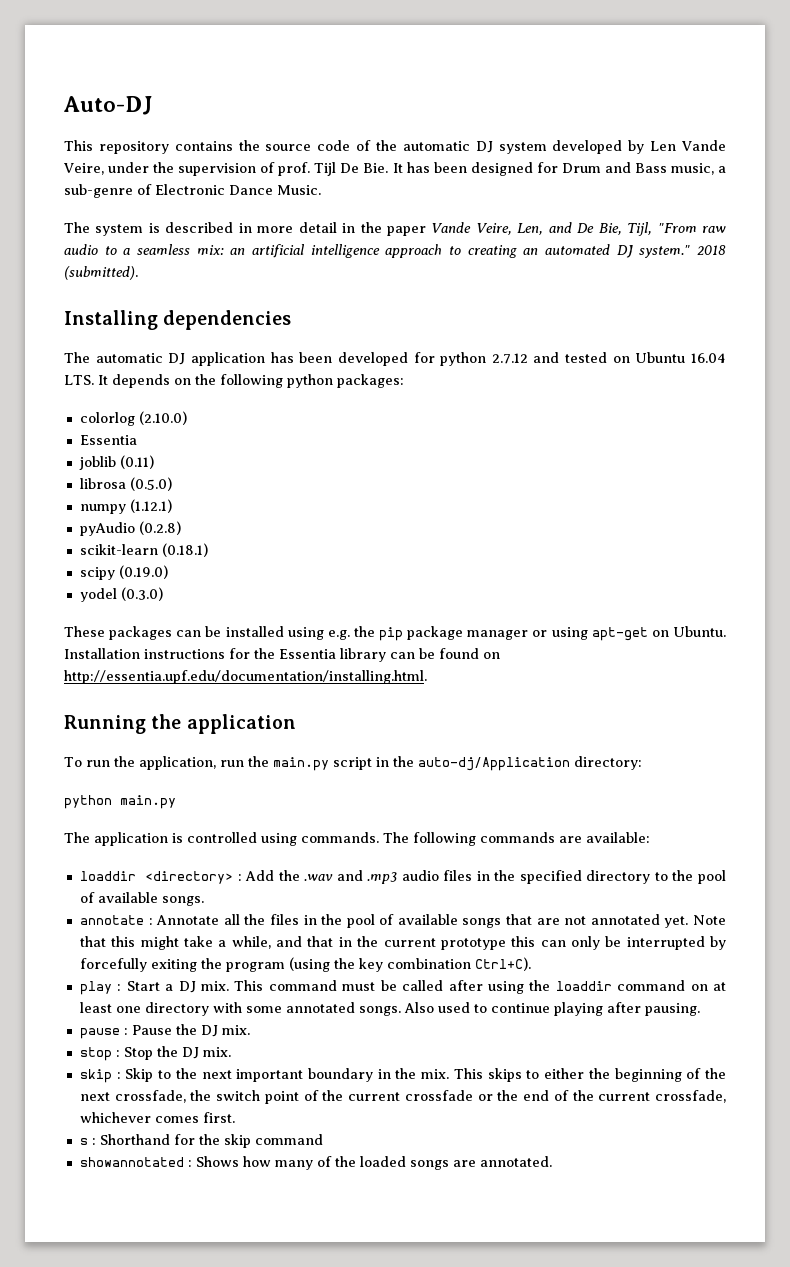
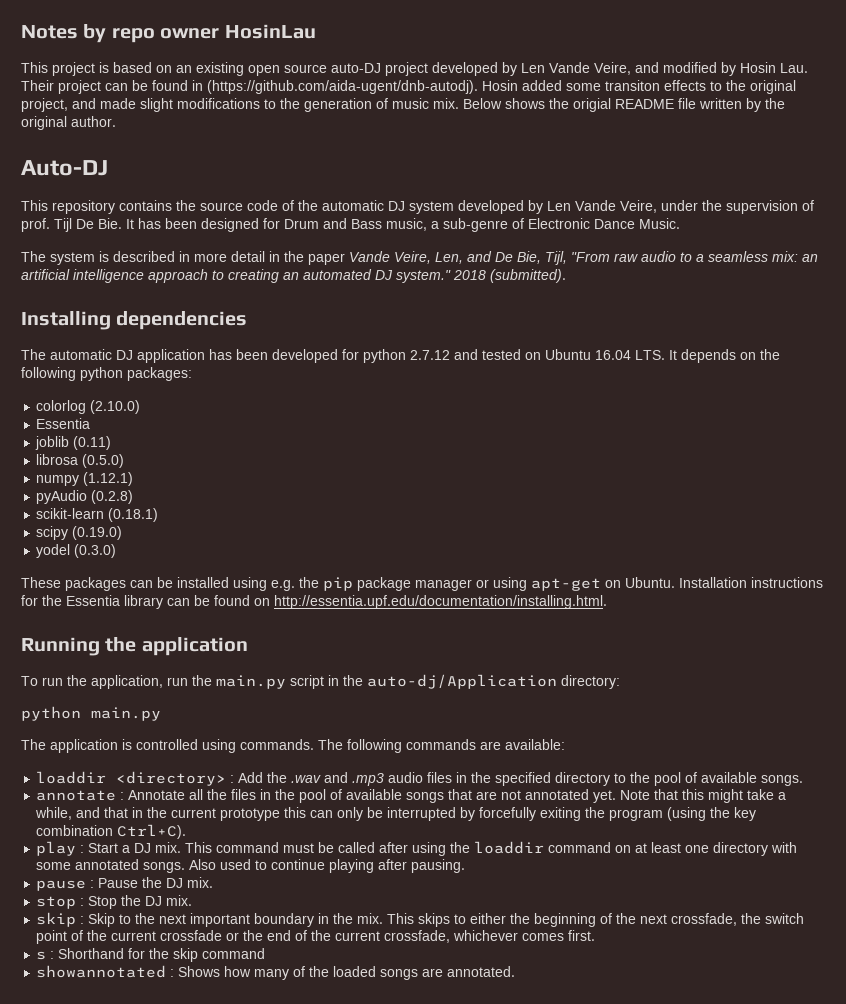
+ Notes by repo owner HosinLau
+ This project is based on an existing open source auto-DJ project developed by Len Vande Veire, and modified by Hosin Lau. Their project can be found in (https://github.com/aida-ugent/dnb-autodj). Hosin added some transiton effects to the original project, and made slight modifications to the generation of music mix. Below shows the origial README file written by the original author.

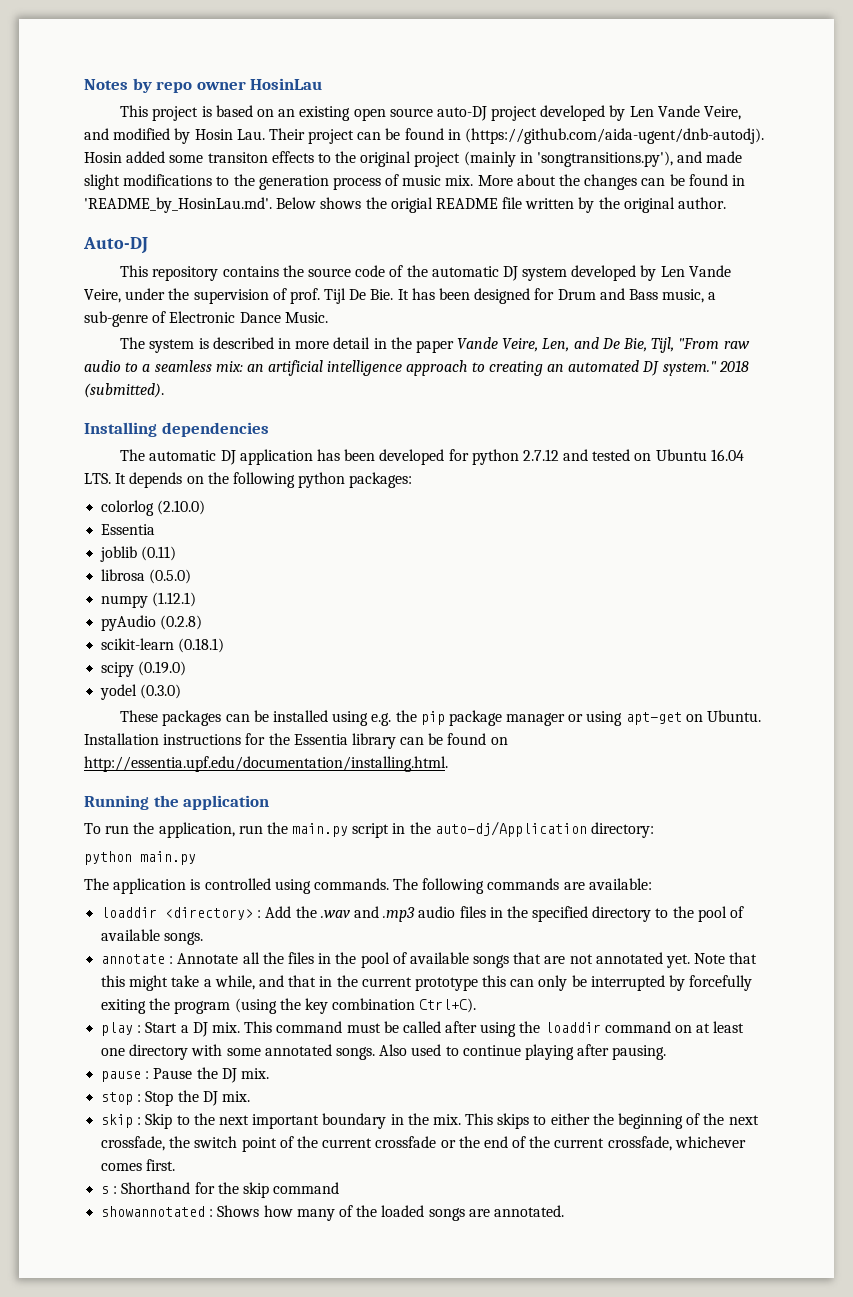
- This project is based on an existing open source auto-DJ project developed by Len Vande Veire, and modified by Hosin Lau. Their project can be found in (https://github.com/aida-ugent/dnb-autodj). Hosin added some transiton effects to the original project, and made slight modifications to the generation of music mix.
+ This project is based on an existing open source auto-DJ project developed by Len Vande Veire, and modified by Hosin Lau. Their project can be found in (https://github.com/aida-ugent/dnb-autodj). Hosin added some transiton effects to the original project (mainly in 'songtransitions.py'), and made slight modifications to the generation process of music mix.
- Below shows the origial README file written by the original author.
+ More about the changes can be found in 'README_by_HosinLau.md'. Below shows the origial README file written by the original author.

